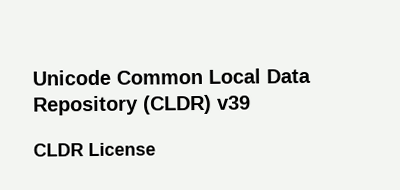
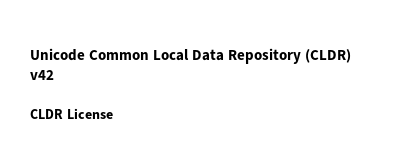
- Unicode Common Local Data Repository (CLDR) v39
+ Unicode Common Local Data Repository (CLDR) v42

